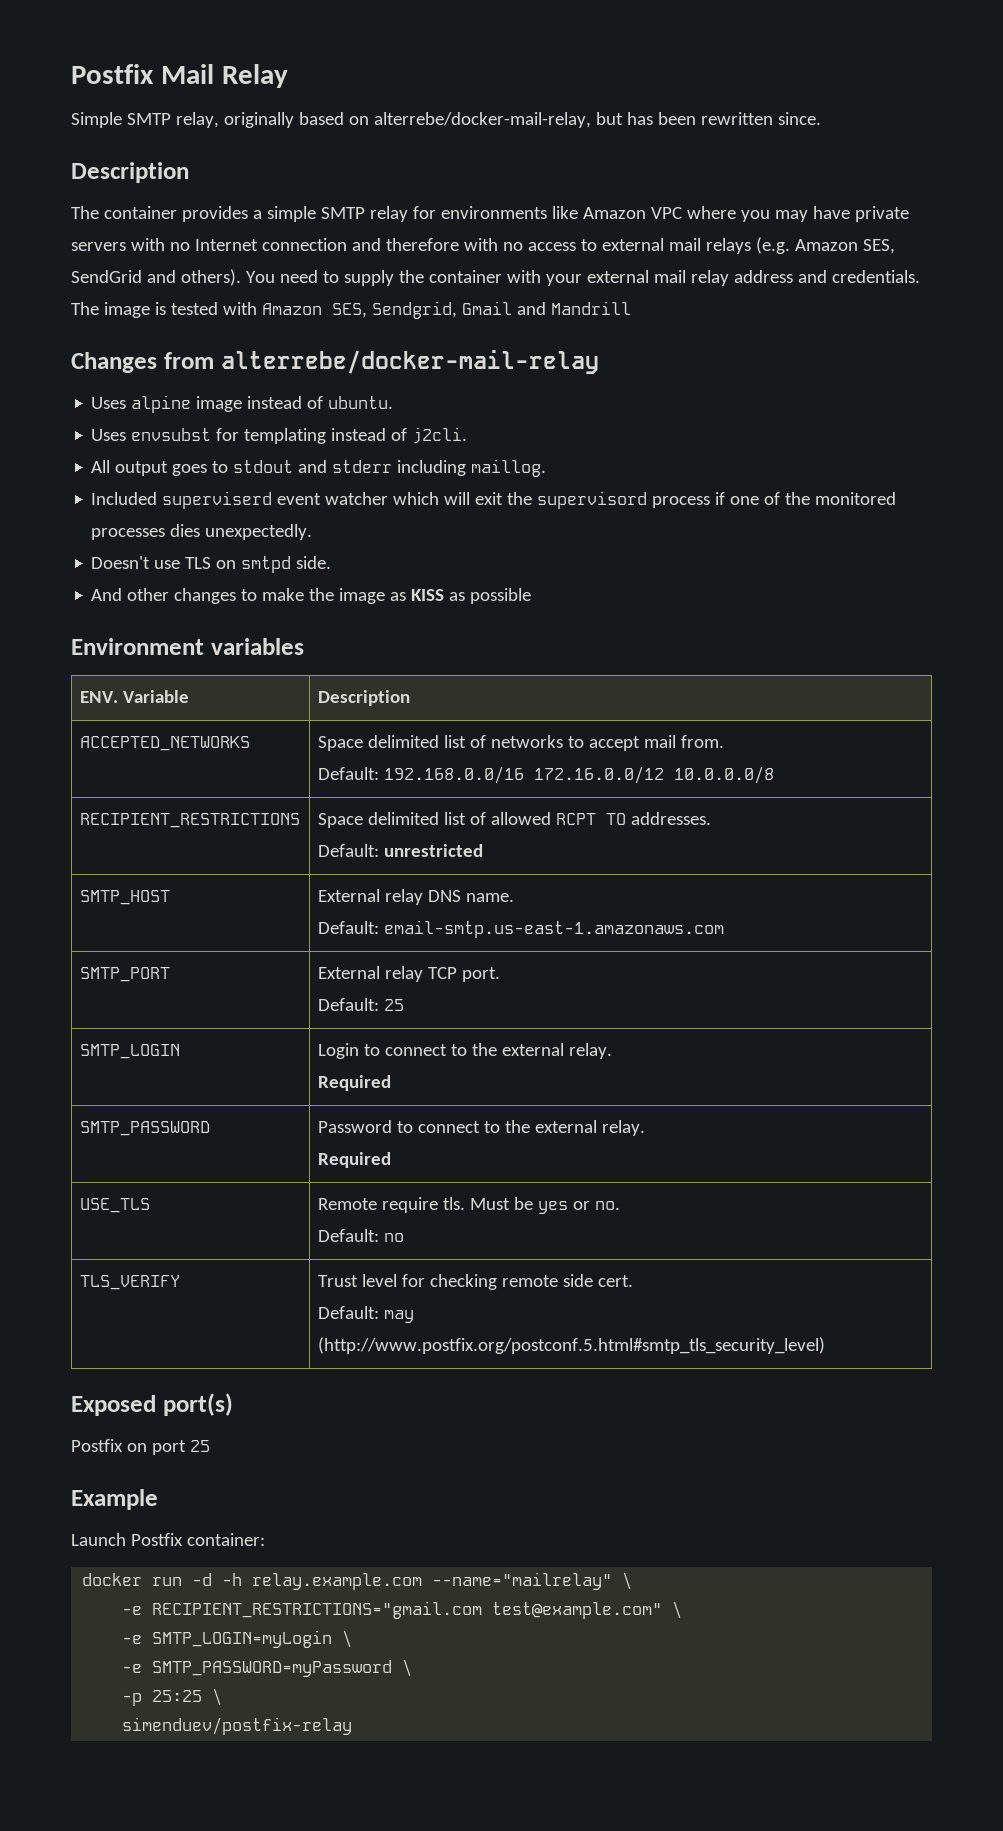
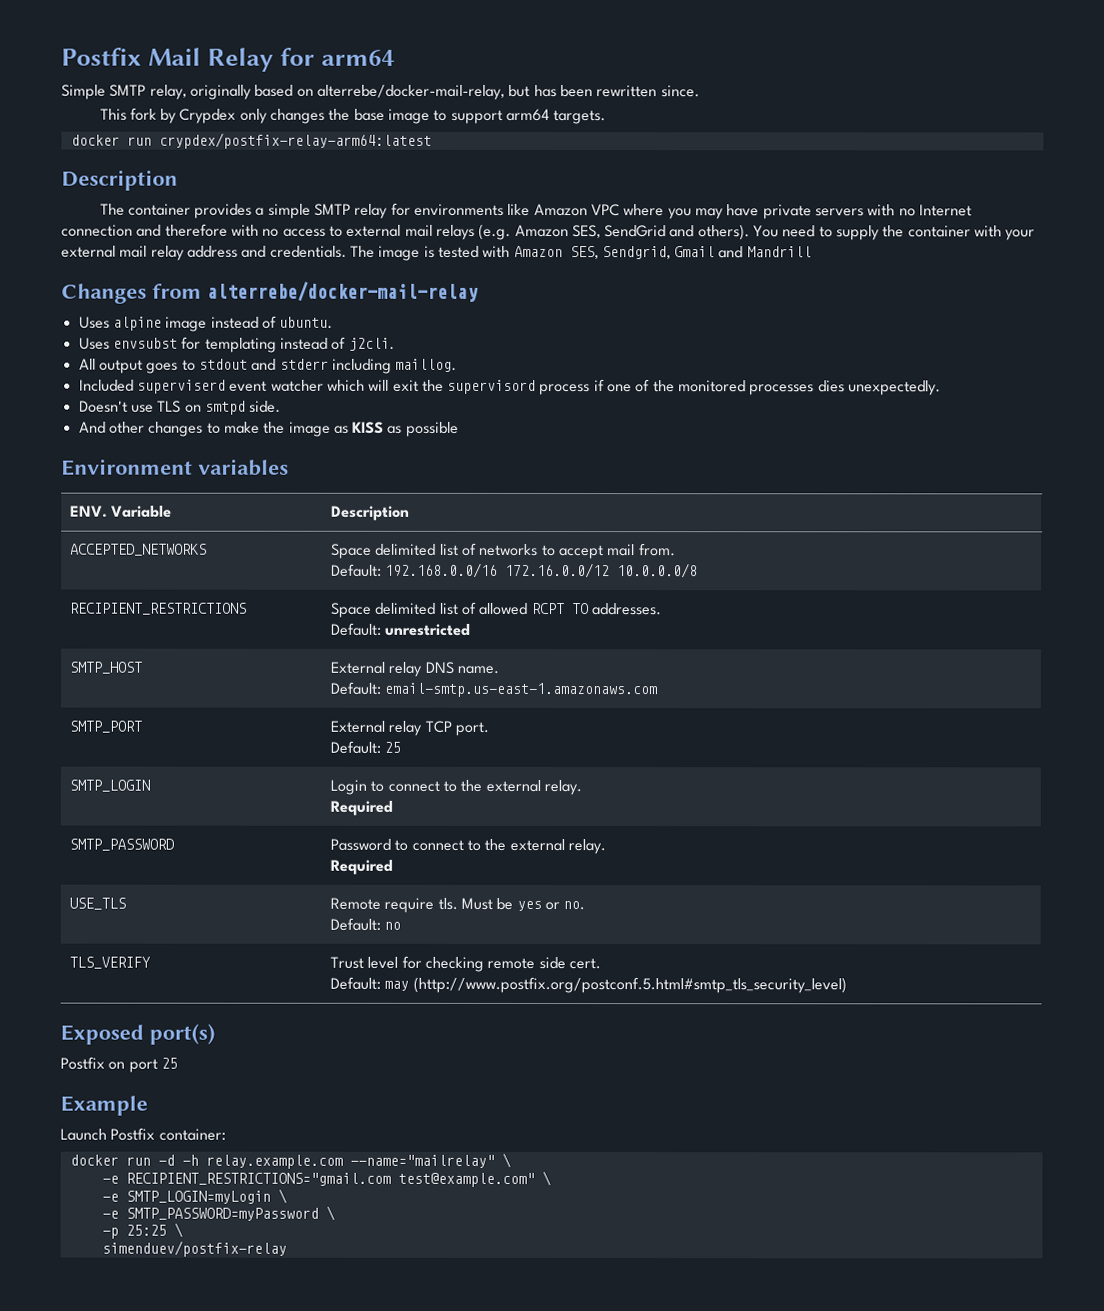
- Postfix Mail Relay
+ Postfix Mail Relay for arm64
+ This fork by Crypdex only changes the base image to support arm64 targets.
+ docker run crypdex/postfix-relay-arm64:latest

